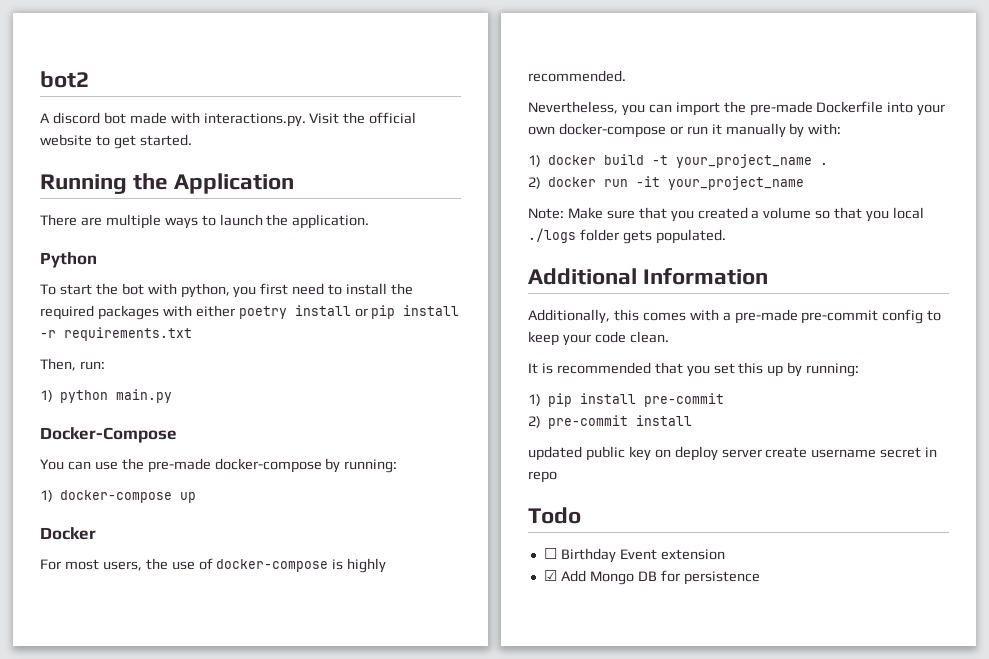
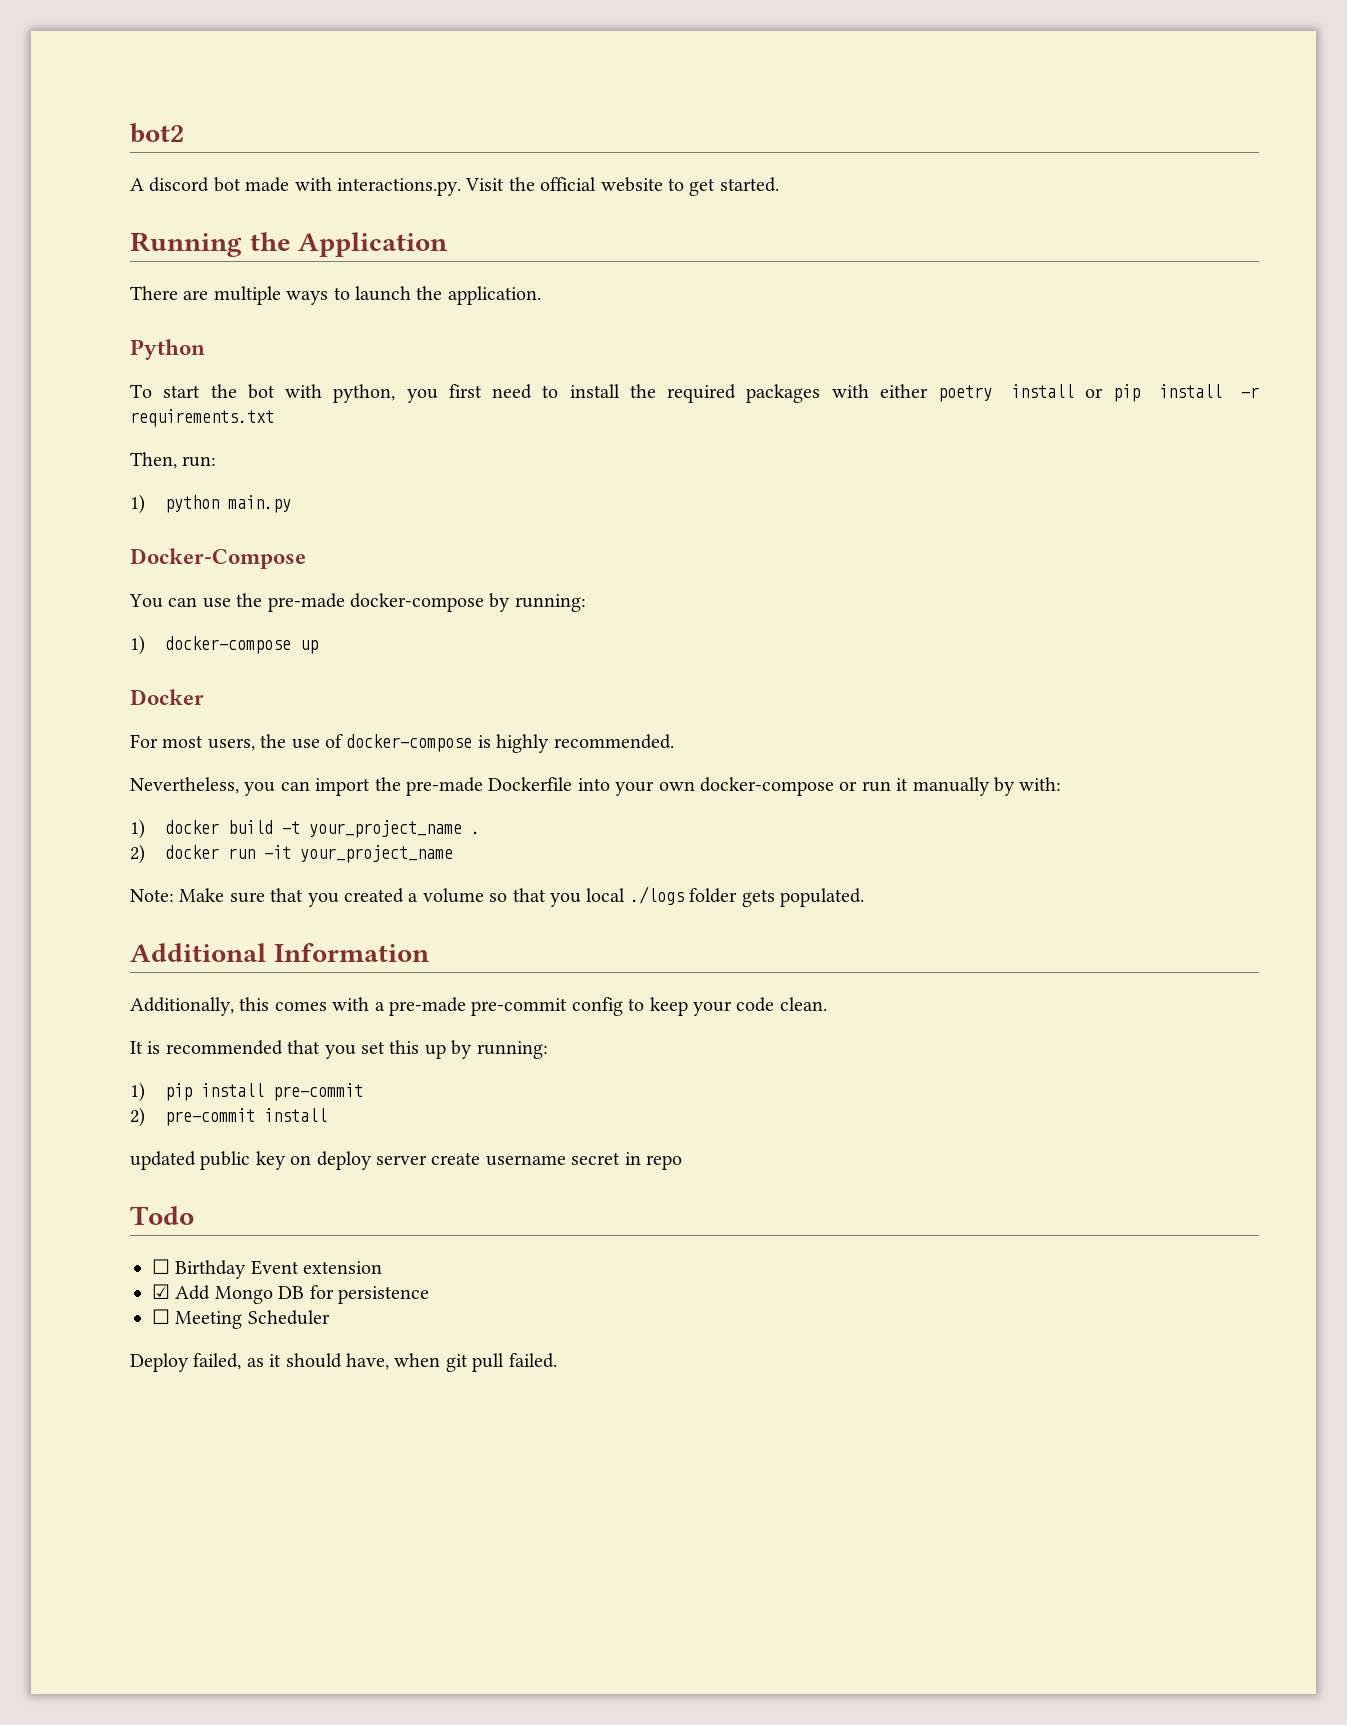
+ ☐ Meeting Scheduler
+ Deploy failed, as it should have, when git pull failed.

